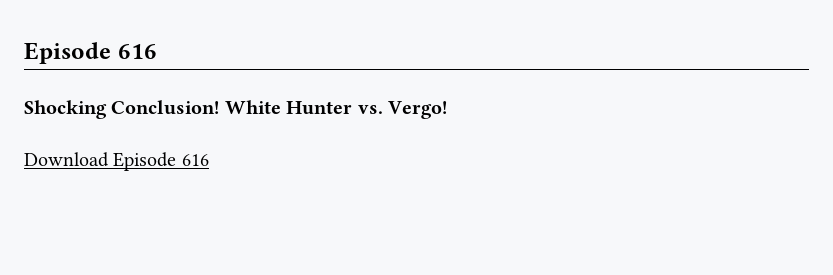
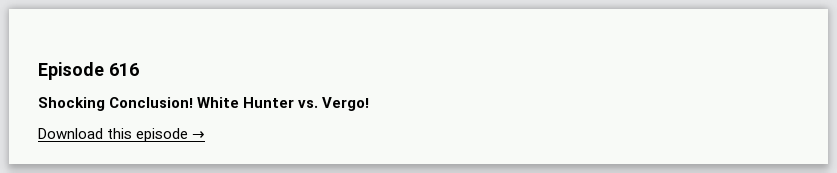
- Download Episode 616
+ Download this episode →

